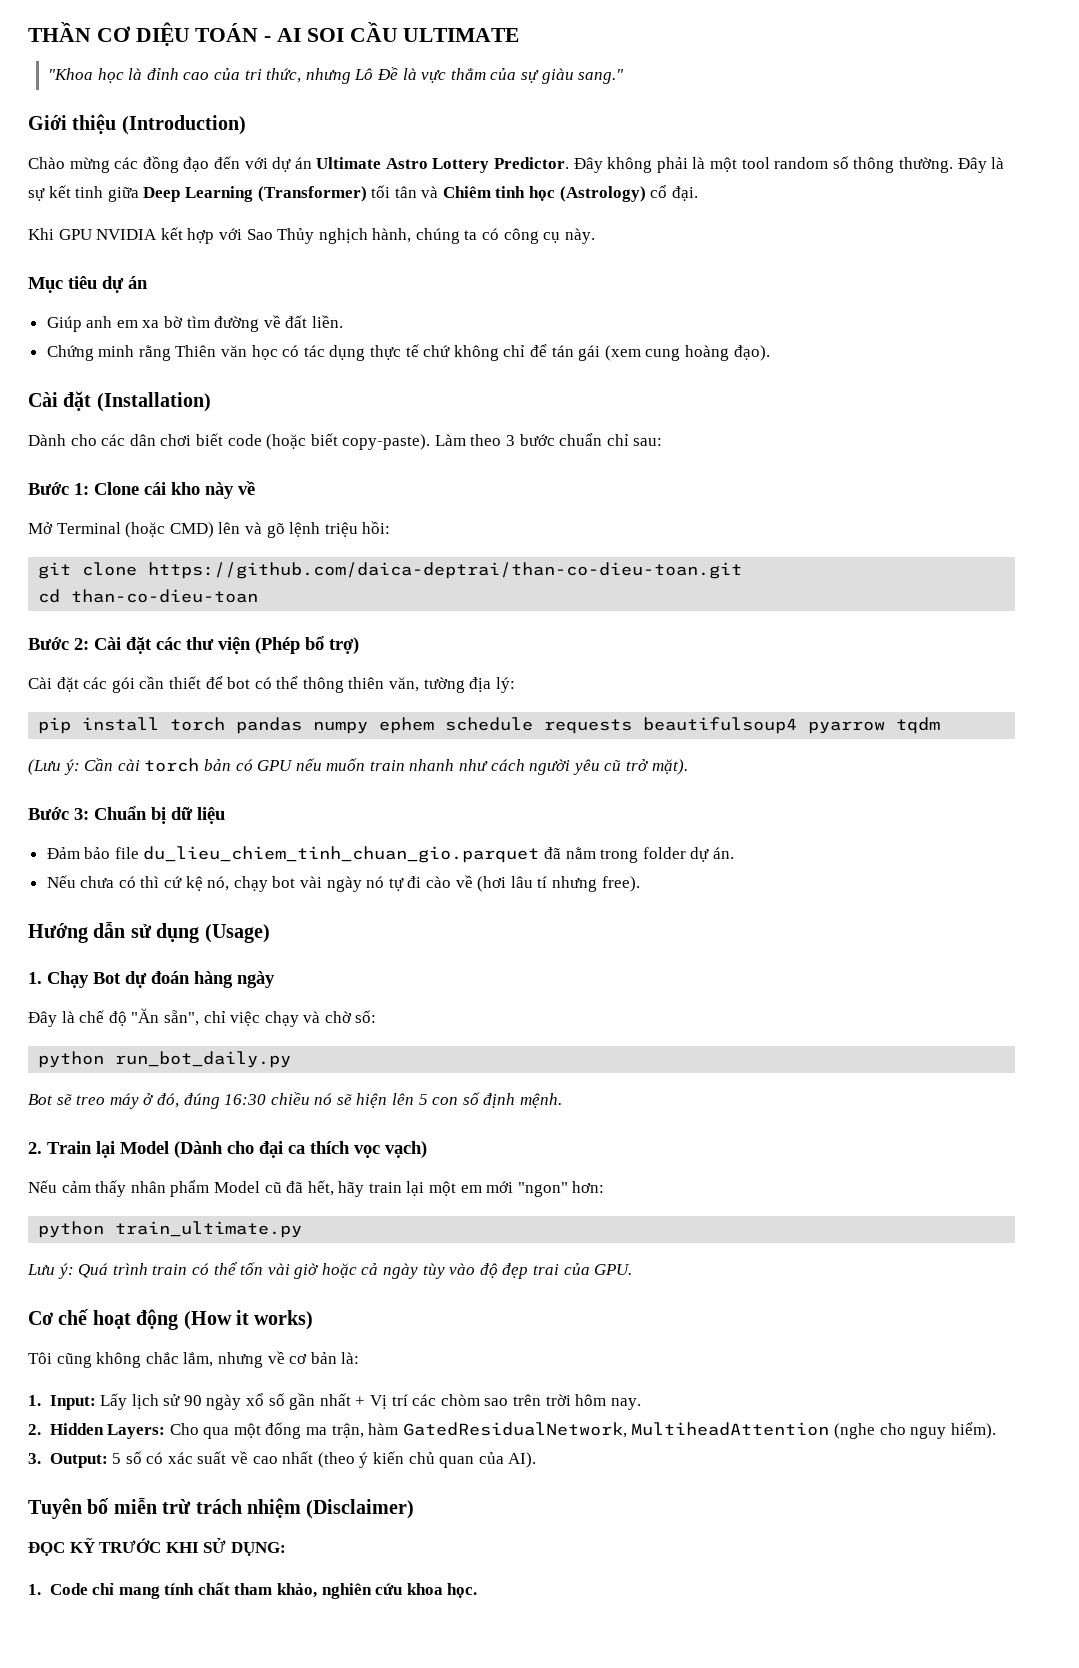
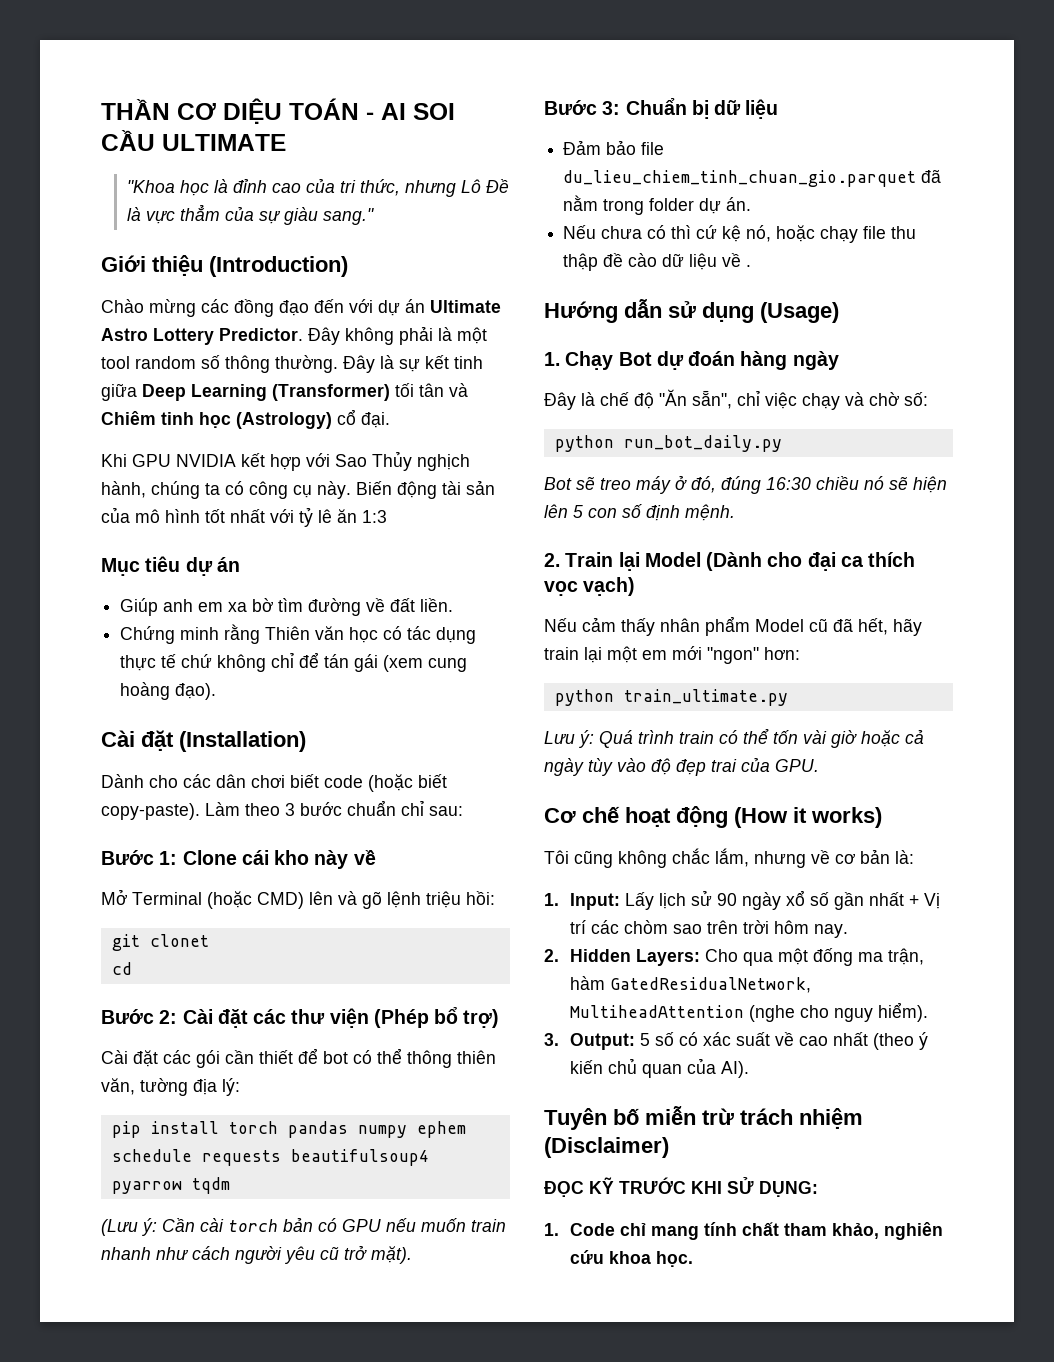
+ Biến động tài sản của mô hình tốt nhất với tỷ lê ăn 1:3
- git clone https://github.com/daica-deptrai/than-co-dieu-toan.git
+ git clonet
- cd than-co-dieu-toan
+ cd
- Nếu chưa có thì cứ kệ nó, chạy bot vài ngày nó tự đi cào về (hơi lâu tí nhưng free).
+ Nếu chưa có thì cứ kệ nó, hoặc chạy file thu thập đề cào dữ liệu về .

